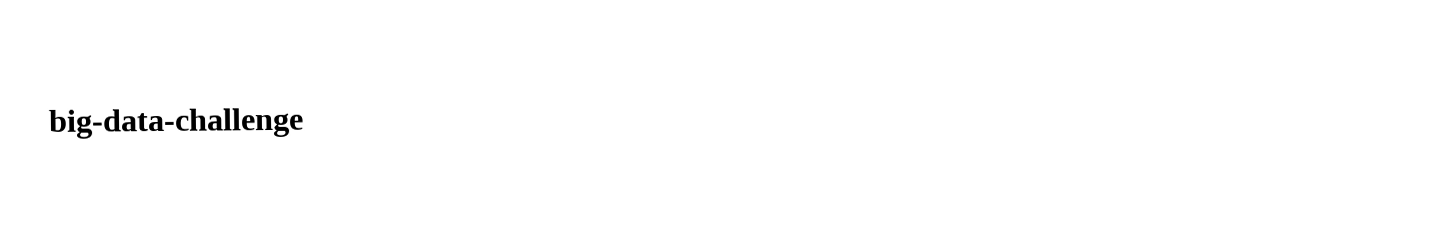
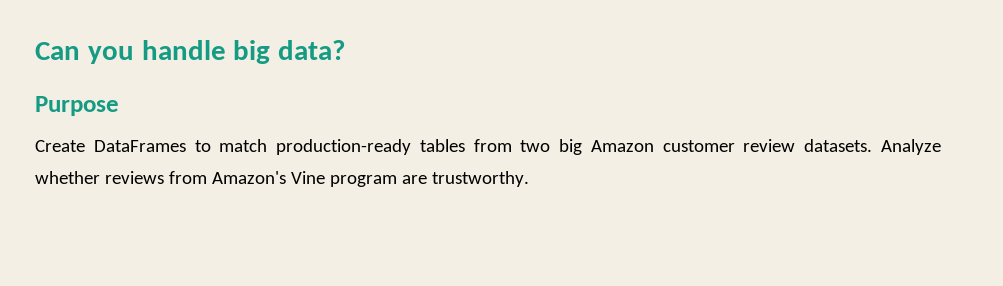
- big-data-challenge
+ Can you handle big data?
+ Purpose
+ Create DataFrames to match production-ready tables from two big Amazon customer review datasets. Analyze whether reviews from Amazon's Vine program are trustworthy.

